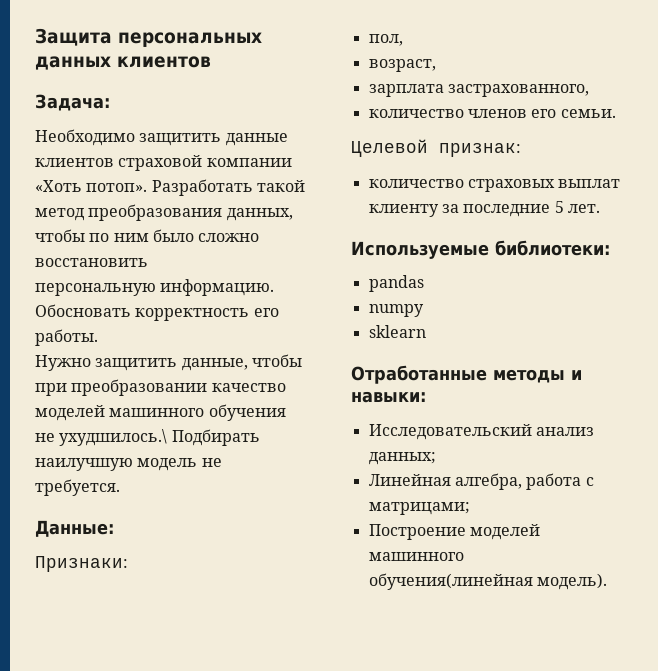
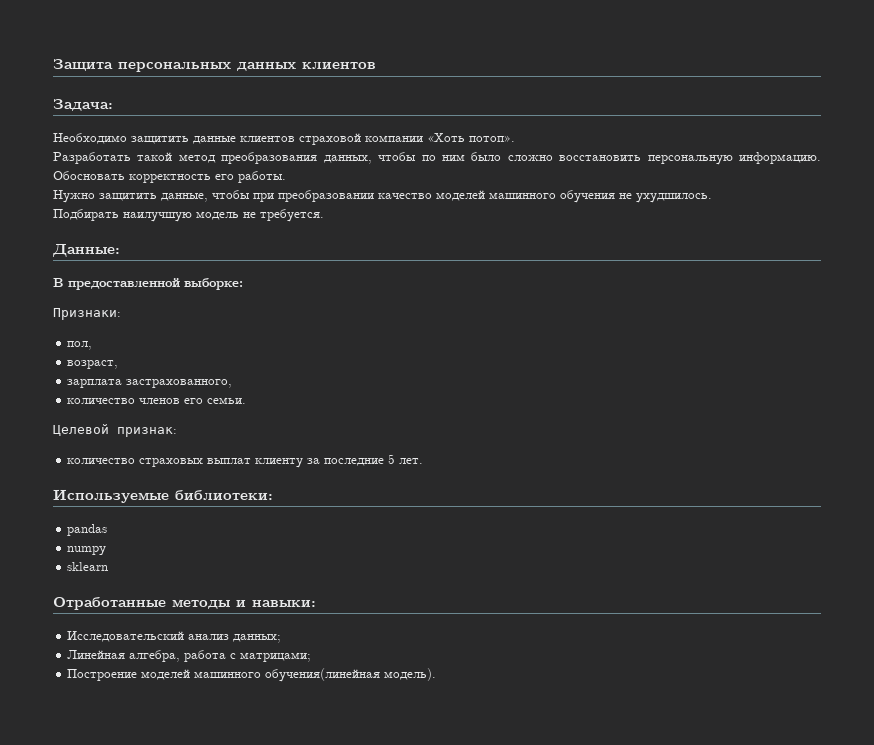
- Необходимо защитить данные клиентов страховой компании «Хоть потоп». Разработать такой метод преобразования данных, чтобы по ним было сложно восстановить
- персональную информацию.
+ Необходимо защитить данные клиентов страховой компании «Хоть потоп».
+ Разработать такой метод преобразования данных, чтобы по ним было сложно восстановить персональную информацию.
- Нужно защитить данные, чтобы при преобразовании качество моделей машинного обучения не ухудшилось.\ Подбирать наилучшую модель не требуется.
+ Нужно защитить данные, чтобы при преобразовании качество моделей машинного обучения не ухудшилось.
+ Подбирать наилучшую модель не требуется.
+ В предоставленной выборке:

